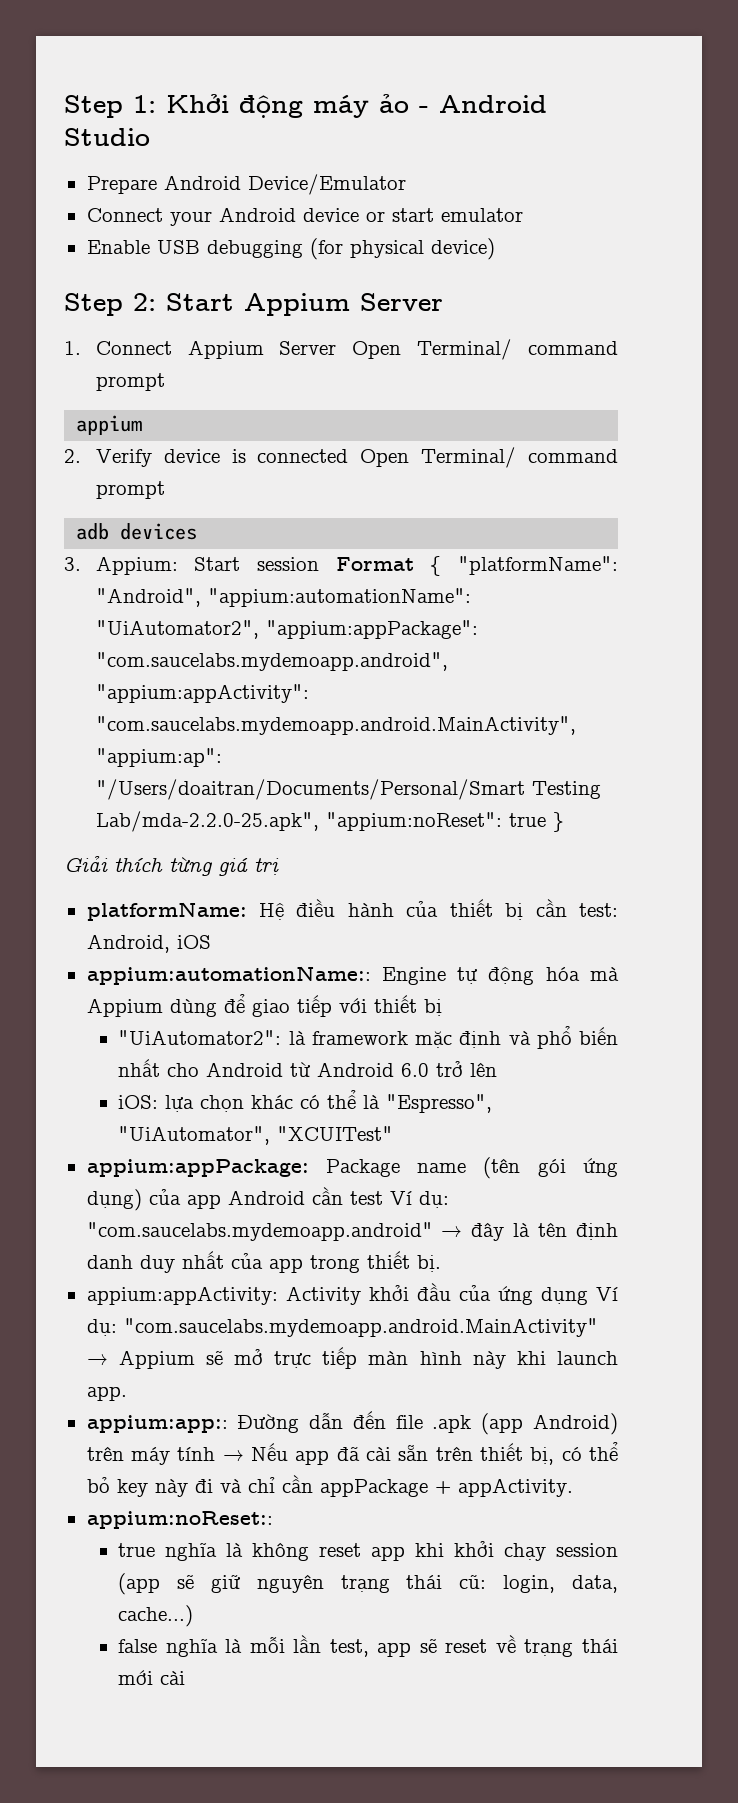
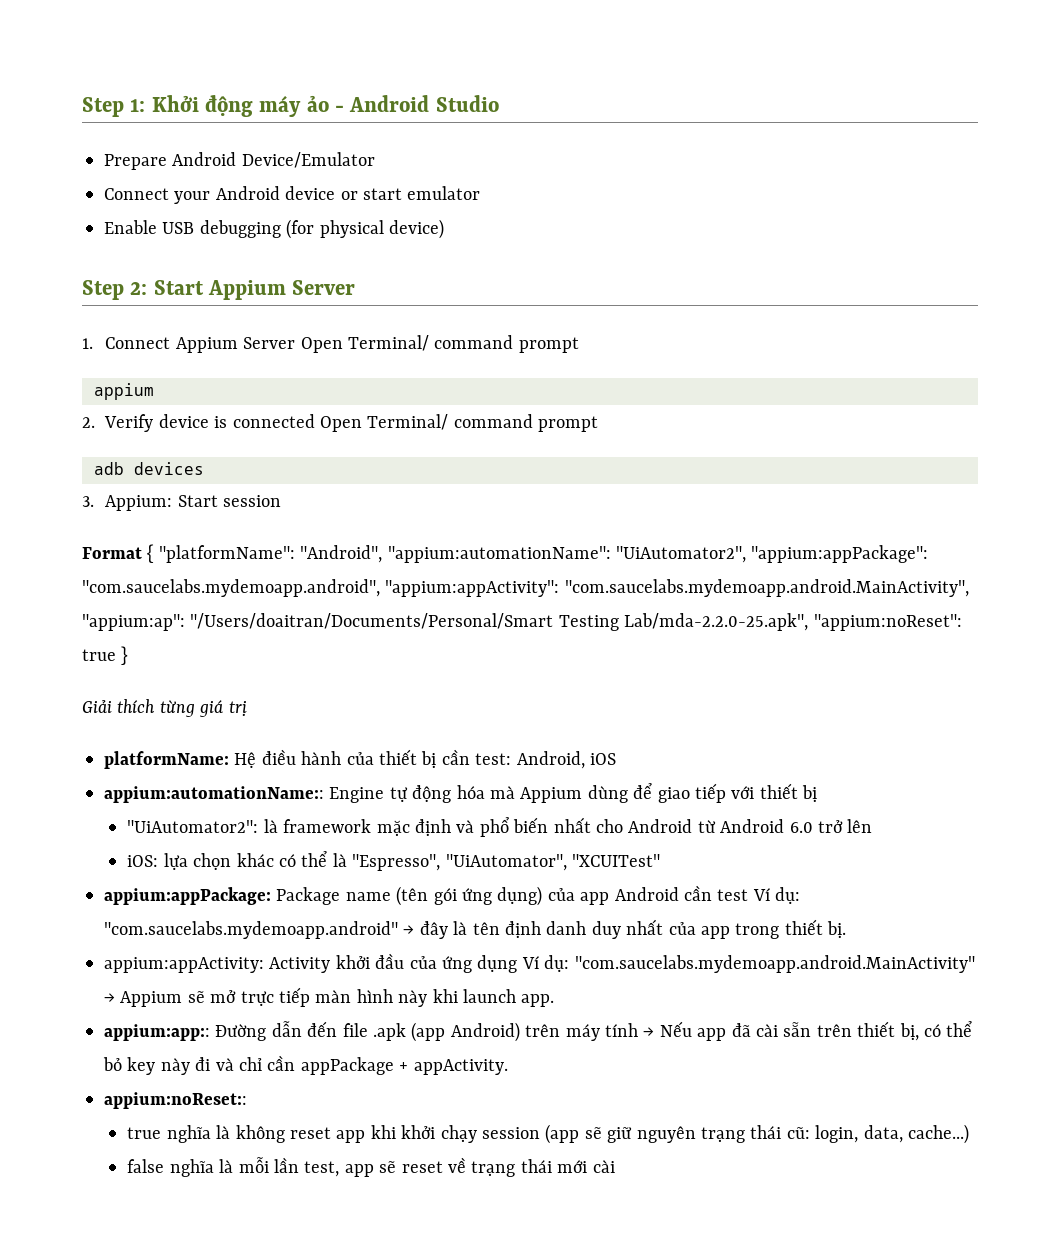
- 3. Appium: Start session Format { "platformName": "Android", "appium:automationName": "UiAutomator2", "appium:appPackage": "com.saucelabs.mydemoapp.android", "appium:appActivity": "com.saucelabs.mydemoapp.android.MainActivity", "appium:ap": "/Users/doaitran/Documents/Personal/Smart Testing Lab/mda-2.2.0-25.apk", "appium:noReset": true }
+ 3. Appium: Start session
+ Format { "platformName": "Android", "appium:automationName": "UiAutomator2", "appium:appPackage": "com.saucelabs.mydemoapp.android", "appium:appActivity": "com.saucelabs.mydemoapp.android.MainActivity", "appium:ap": "/Users/doaitran/Documents/Personal/Smart Testing Lab/mda-2.2.0-25.apk", "appium:noReset": true }

